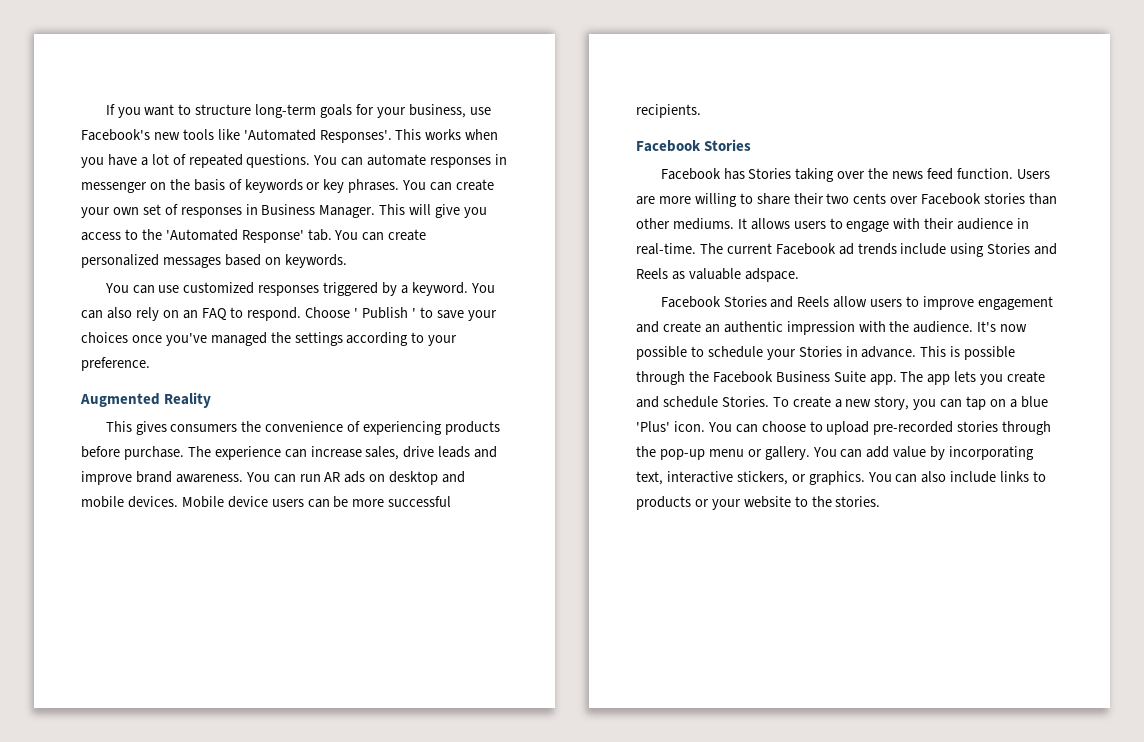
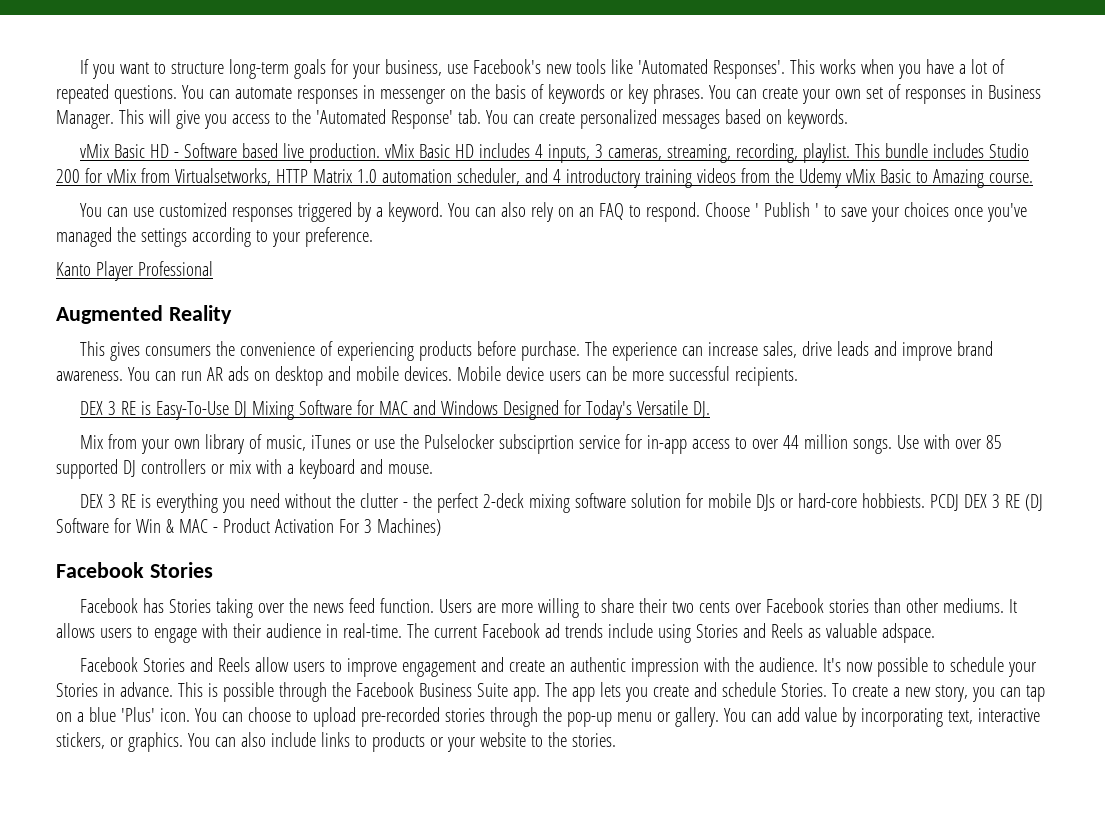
+ vMix Basic HD - Software based live production. vMix Basic HD includes 4 inputs, 3 cameras, streaming, recording, playlist. This bundle includes Studio 200 for vMix from Virtualsetworks, HTTP Matrix 1.0 automation scheduler, and 4 introductory training videos from the Udemy vMix Basic to Amazing course.
+ Kanto Player Professional
+ DEX 3 RE is Easy-To-Use DJ Mixing Software for MAC and Windows Designed for Today's Versatile DJ.
+ Mix from your own library of music, iTunes or use the Pulselocker subsciprtion service for in-app access to over 44 million songs. Use with over 85 supported DJ controllers or mix with a keyboard and mouse.
+ DEX 3 RE is everything you need without the clutter - the perfect 2-deck mixing software solution for mobile DJs or hard-core hobbiests. PCDJ DEX 3 RE (DJ Software for Win & MAC - Product Activation For 3 Machines)

